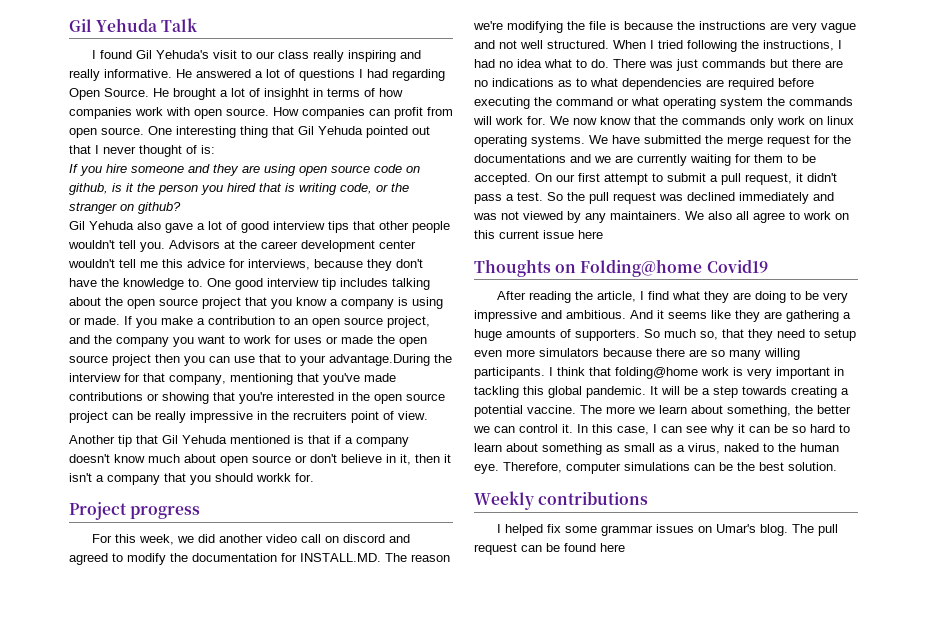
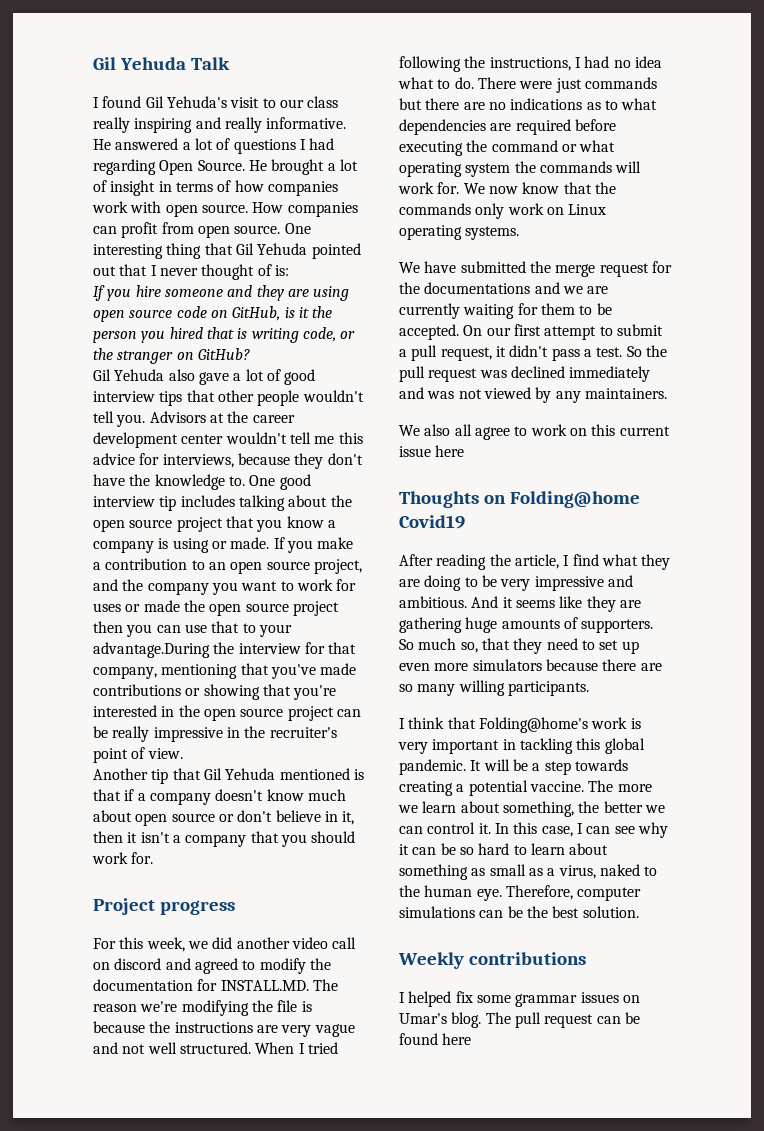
- He brought a lot of insighht in terms of how companies work with open source.
+ He brought a lot of insight in terms of how companies work with open source.
- If you hire someone and they are using open source code on github, is it the person you hired that is writing code, or the stranger on github?
+ If you hire someone and they are using open source code on GitHub, is it the person you hired that is writing code, or the stranger on GitHub?
- If you make a contribution to an open source project, and the company you want to work for uses or made the open source project then you can use that to your advantage.During the interview for that company, mentioning that you've made contributions or showing that you're interested in the open source project can be really impressive in the recruiters point of view.
+ If you make a contribution to an open source project, and the company you want to work for uses or made the open source project then you can use that to your advantage.During the interview for that company, mentioning that you've made contributions or showing that you're interested in the open source project can be really impressive in the recruiter's point of view.
- Another tip that Gil Yehuda mentioned is that if a company doesn't know much about open source or don't believe in it, then it isn't a company that you should workk for.
+ Another tip that Gil Yehuda mentioned is that if a company doesn't know much about open source or don't believe in it, then it isn't a company that you should work for.
- There was just commands but there are no indications as to what dependencies are required before executing the command or what operating system the commands will work for.
+ There were just commands but there are no indications as to what dependencies are required before executing the command or what operating system the commands will work for.
- We now know that the commands only work on linux operating systems. We have submitted the merge request for the documentations and we are currently waiting for them to be accepted.
+ We now know that the commands only work on Linux operating systems.
+ We have submitted the merge request for the documentations and we are currently waiting for them to be accepted.
- So the pull request was declined immediately and was not viewed by any maintainers. We also all agree to work on this current issue here
+ So the pull request was declined immediately and was not viewed by any maintainers.
+ We also all agree to work on this current issue here
- And it seems like they are gathering a huge amounts of supporters.
+ And it seems like they are gathering huge amounts of supporters.
- So much so, that they need to setup even more simulators because there are so many willing participants. I think that folding@home work is very important in tackling this global pandemic.
+ So much so, that they need to set up even more simulators because there are so many willing participants.
+ I think that Folding@home's work is very important in tackling this global pandemic.

